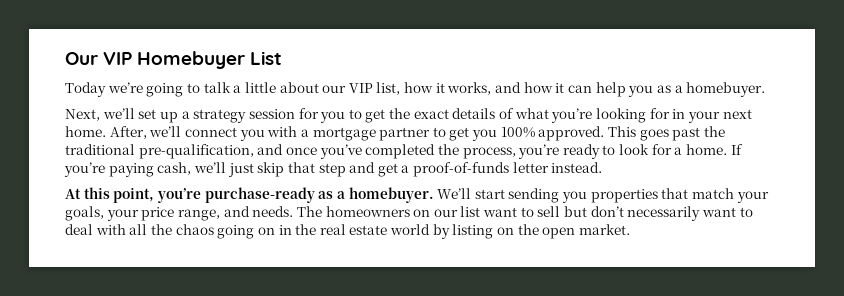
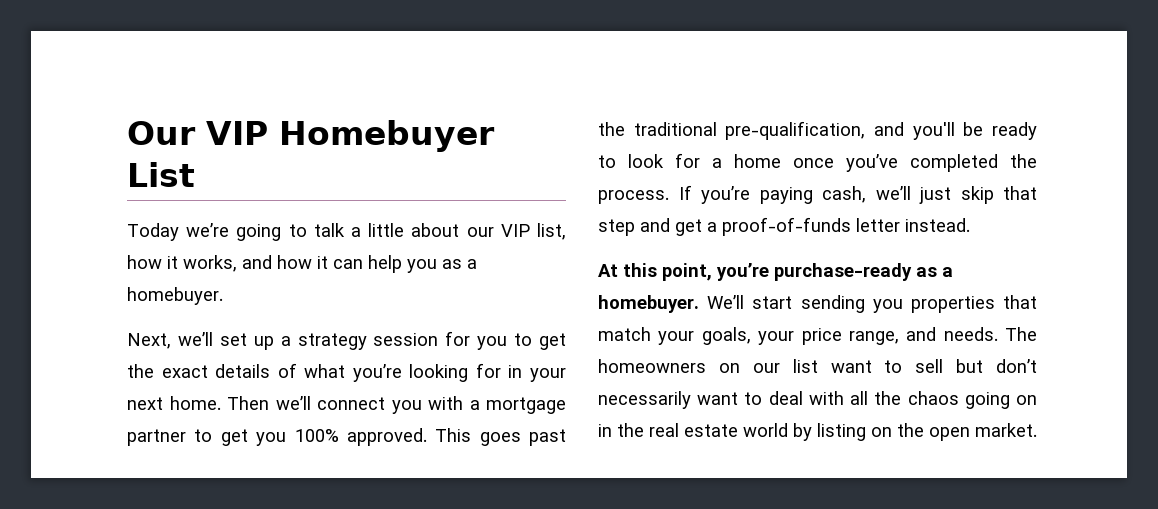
- After, we’ll connect you with a mortgage partner to get you 100% approved.
+ Then we’ll connect you with a mortgage partner to get you 100% approved.
- This goes past the traditional pre-qualification, and once you’ve completed the process, you’re ready to look for a home.
+ This goes past the traditional pre-qualification, and you'll be ready to look for a home once you’ve completed the process.

